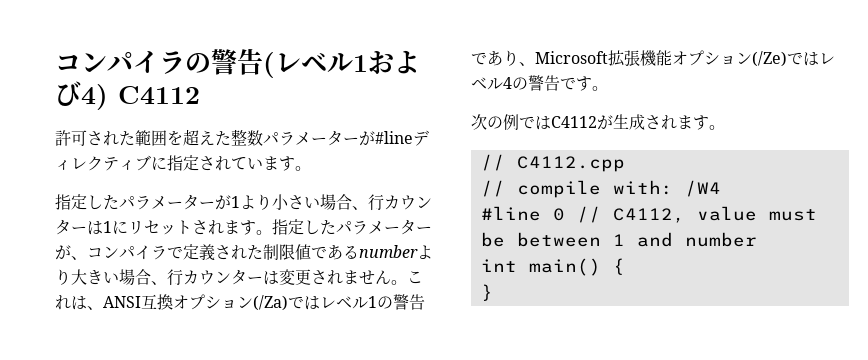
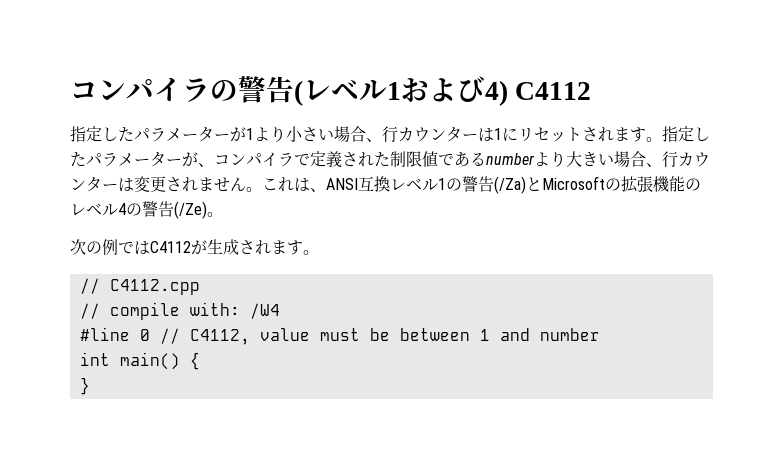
- 許可された範囲を超えた整数パラメーターが#lineディレクティブに指定されています。
- これは、ANSI互換オプション(/Za)ではレベル1の警告であり、Microsoft拡張機能オプション(/Ze)ではレベル4の警告です。
+ これは、ANSI互換レベル1の警告(/Za)とMicrosoftの拡張機能のレベル4の警告(/Ze)。

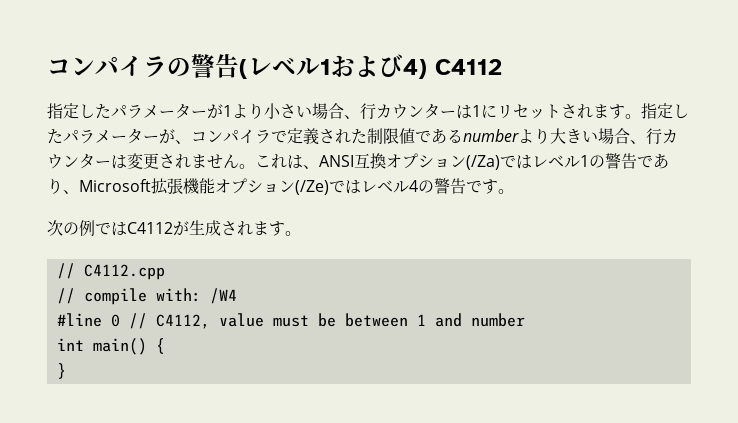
- これは、ANSI互換レベル1の警告(/Za)とMicrosoftの拡張機能のレベル4の警告(/Ze)。
+ これは、ANSI互換オプション(/Za)ではレベル1の警告であり、Microsoft拡張機能オプション(/Ze)ではレベル4の警告です。

